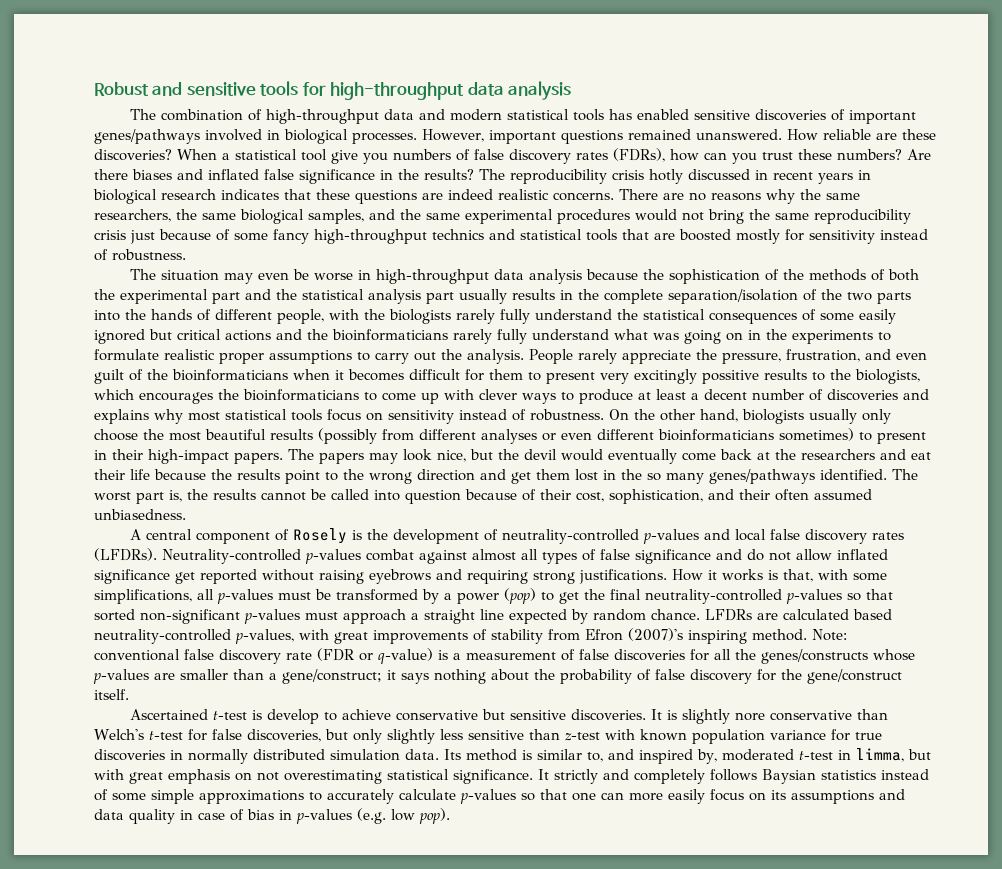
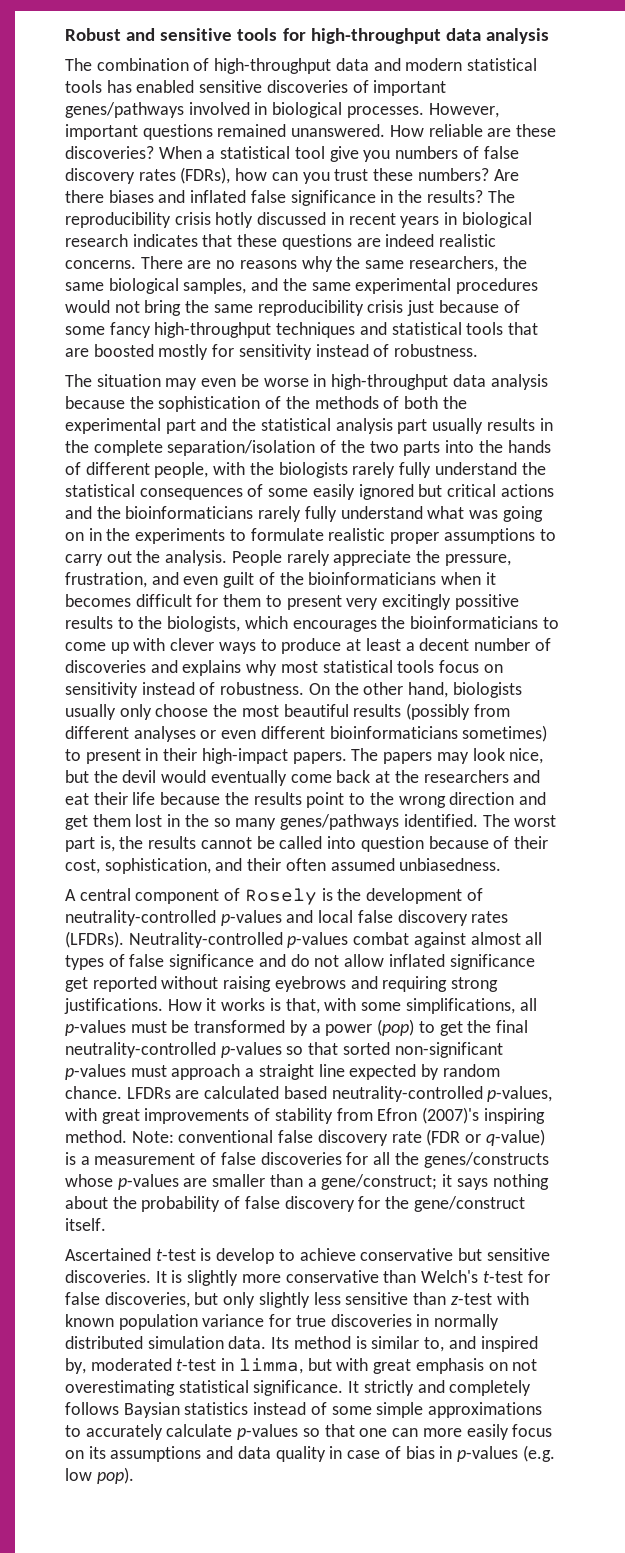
- There are no reasons why the same researchers, the same biological samples, and the same experimental procedures would not bring the same reproducibility crisis just because of some fancy high-throughput technics and statistical tools that are boosted mostly for sensitivity instead of robustness.
+ There are no reasons why the same researchers, the same biological samples, and the same experimental procedures would not bring the same reproducibility crisis just because of some fancy high-throughput techniques and statistical tools that are boosted mostly for sensitivity instead of robustness.
- It is slightly nore conservative than Welch's t-test for false discoveries, but only slightly less sensitive than z-test with known population variance for true discoveries in normally distributed simulation data.
+ It is slightly more conservative than Welch's t-test for false discoveries, but only slightly less sensitive than z-test with known population variance for true discoveries in normally distributed simulation data.

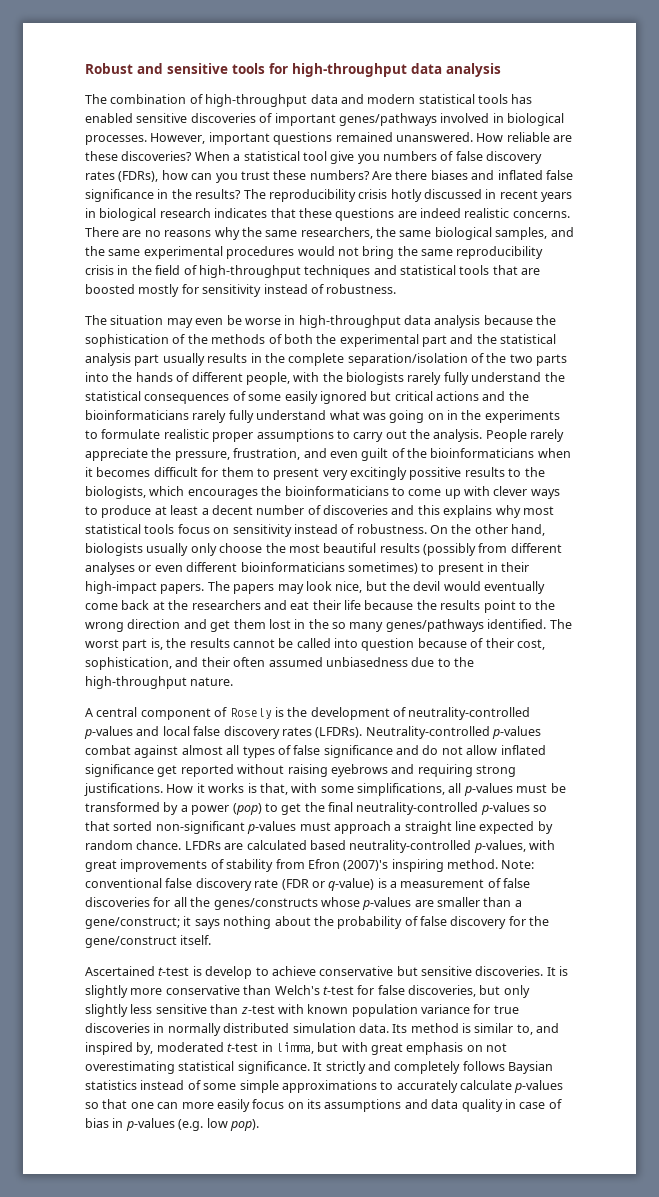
- There are no reasons why the same researchers, the same biological samples, and the same experimental procedures would not bring the same reproducibility crisis just because of some fancy high-throughput techniques and statistical tools that are boosted mostly for sensitivity instead of robustness.
+ There are no reasons why the same researchers, the same biological samples, and the same experimental procedures would not bring the same reproducibility crisis in the field of high-throughput techniques and statistical tools that are boosted mostly for sensitivity instead of robustness.
- People rarely appreciate the pressure, frustration, and even guilt of the bioinformaticians when it becomes difficult for them to present very excitingly possitive results to the biologists, which encourages the bioinformaticians to come up with clever ways to produce at least a decent number of discoveries and explains why most statistical tools focus on sensitivity instead of robustness.
+ People rarely appreciate the pressure, frustration, and even guilt of the bioinformaticians when it becomes difficult for them to present very excitingly possitive results to the biologists, which encourages the bioinformaticians to come up with clever ways to produce at least a decent number of discoveries and this explains why most statistical tools focus on sensitivity instead of robustness.
- The worst part is, the results cannot be called into question because of their cost, sophistication, and their often assumed unbiasedness.
+ The worst part is, the results cannot be called into question because of their cost, sophistication, and their often assumed unbiasedness due to the high-throughput nature.

